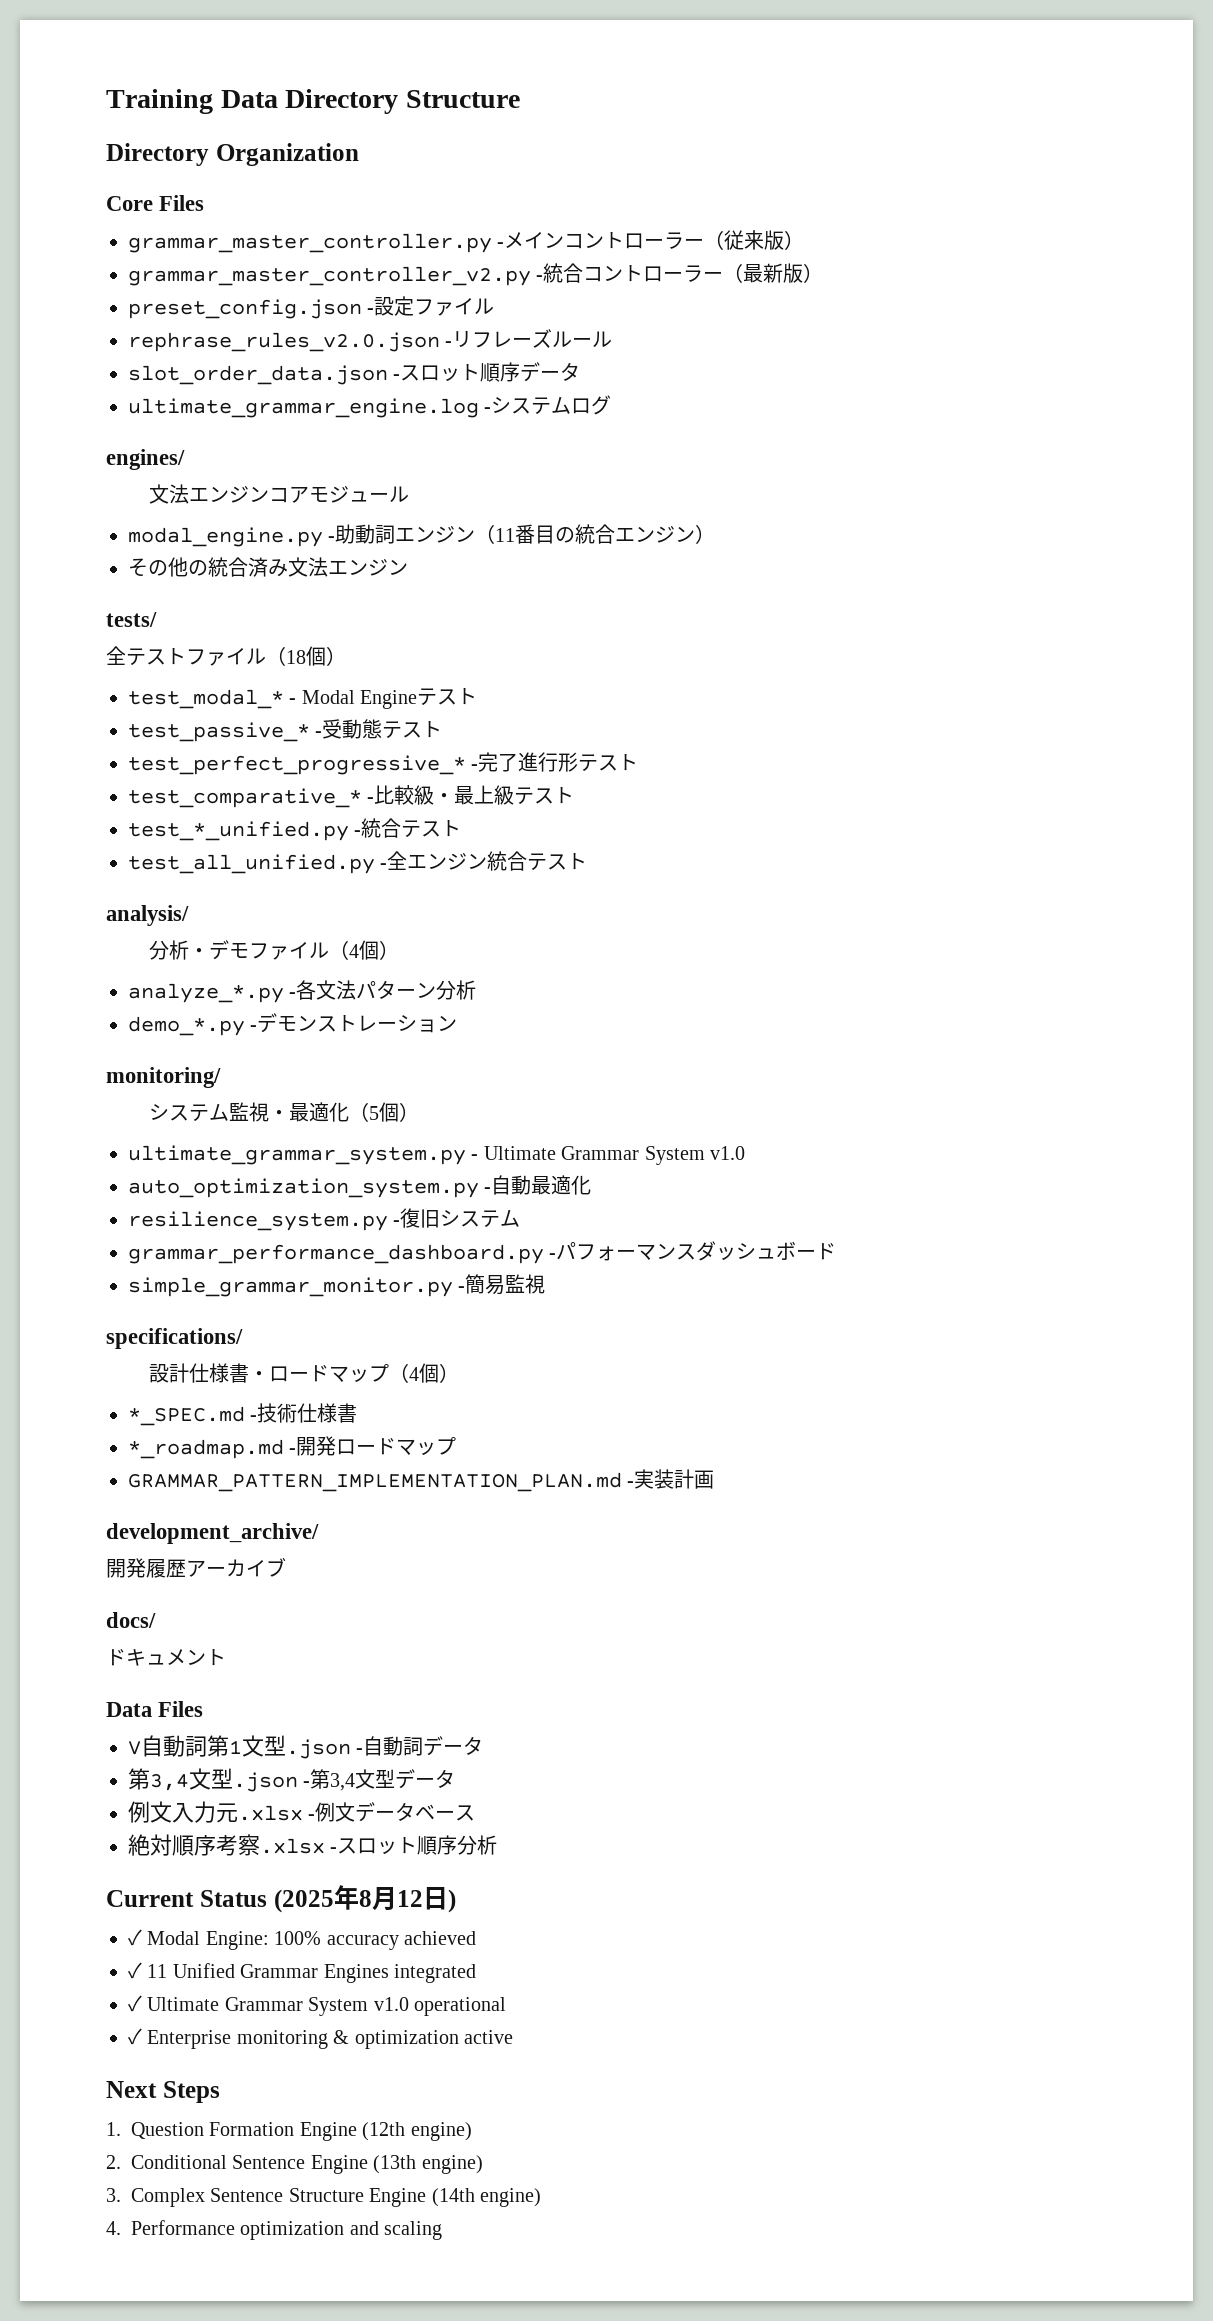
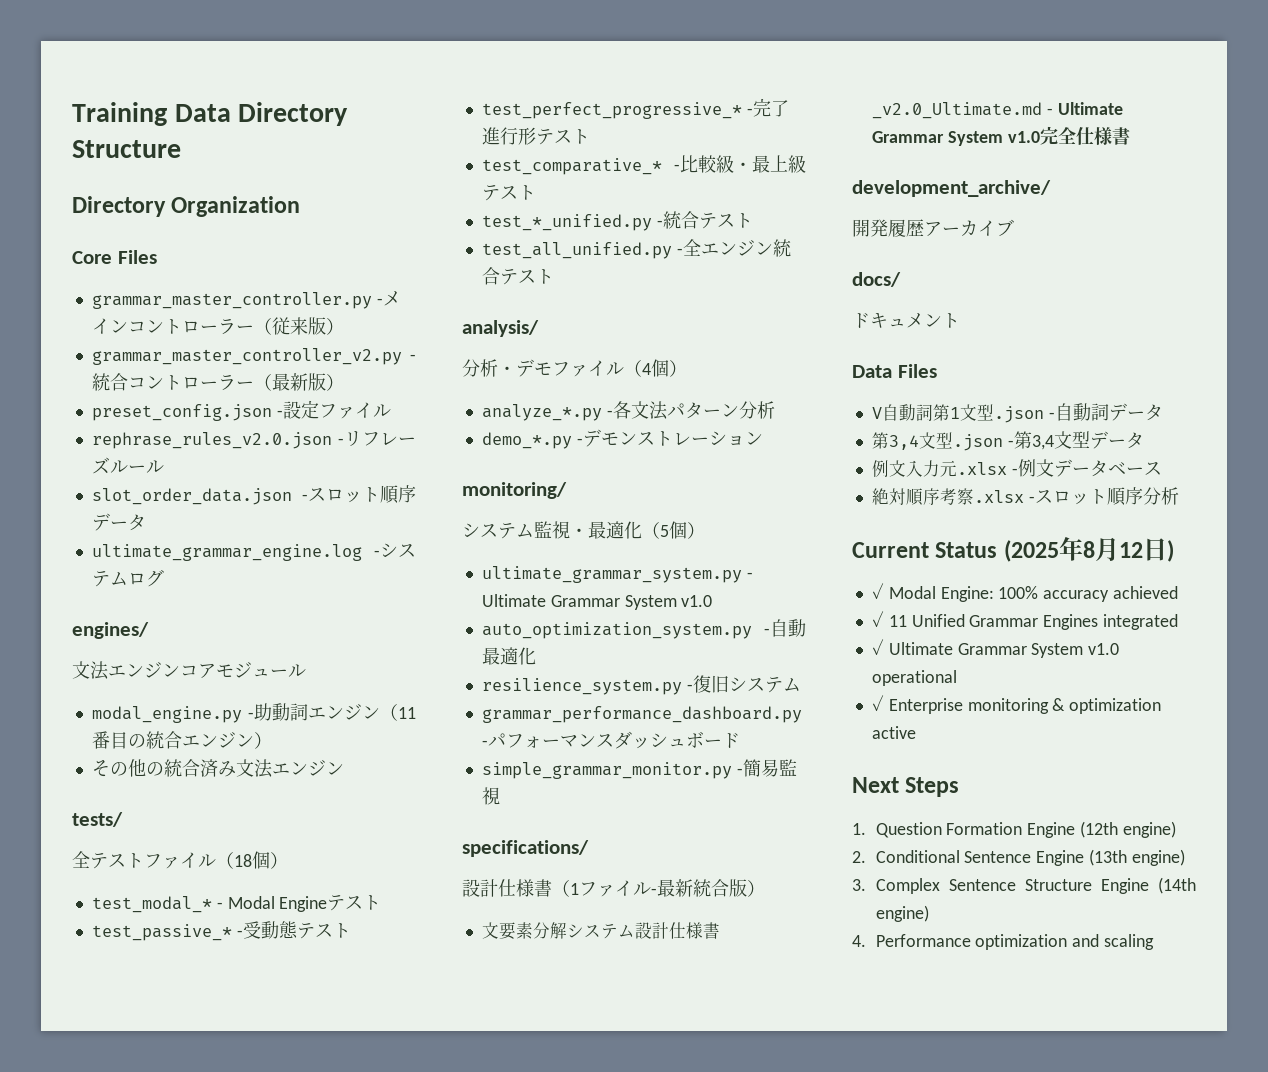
- 設計仕様書・ロードマップ（4個）
- *_SPEC.md -技術仕様書
- *_roadmap.md -開発ロードマップ
- GRAMMAR_PATTERN_IMPLEMENTATION_PLAN.md -実装計画
+ 設計仕様書（1ファイル-最新統合版）
+ 文要素分解システム設計仕様書_v2.0_Ultimate.md - Ultimate Grammar System v1.0完全仕様書

